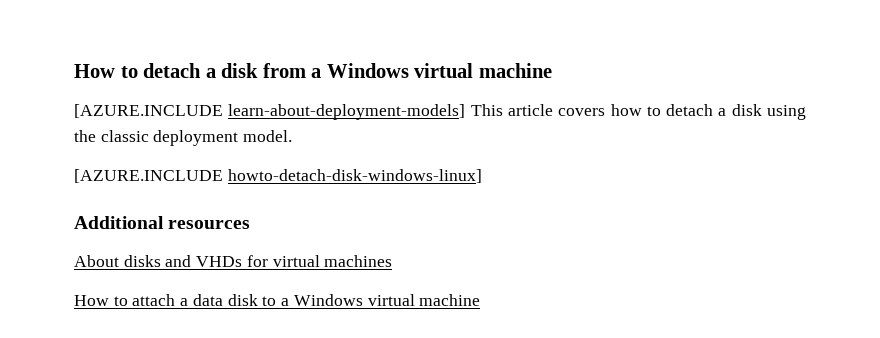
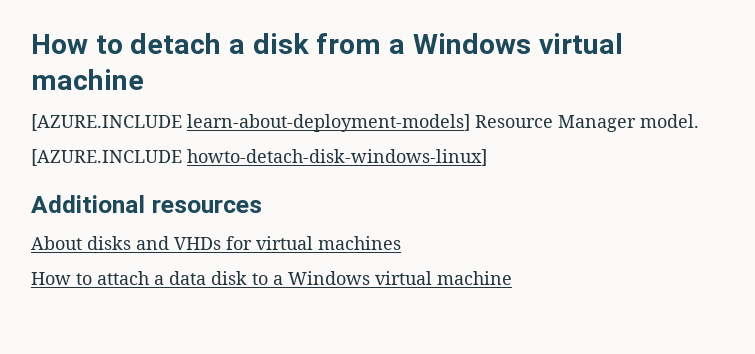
- [AZURE.INCLUDE learn-about-deployment-models] This article covers how to detach a disk using the classic deployment model.
+ [AZURE.INCLUDE learn-about-deployment-models] Resource Manager model.

